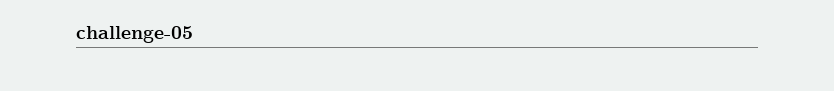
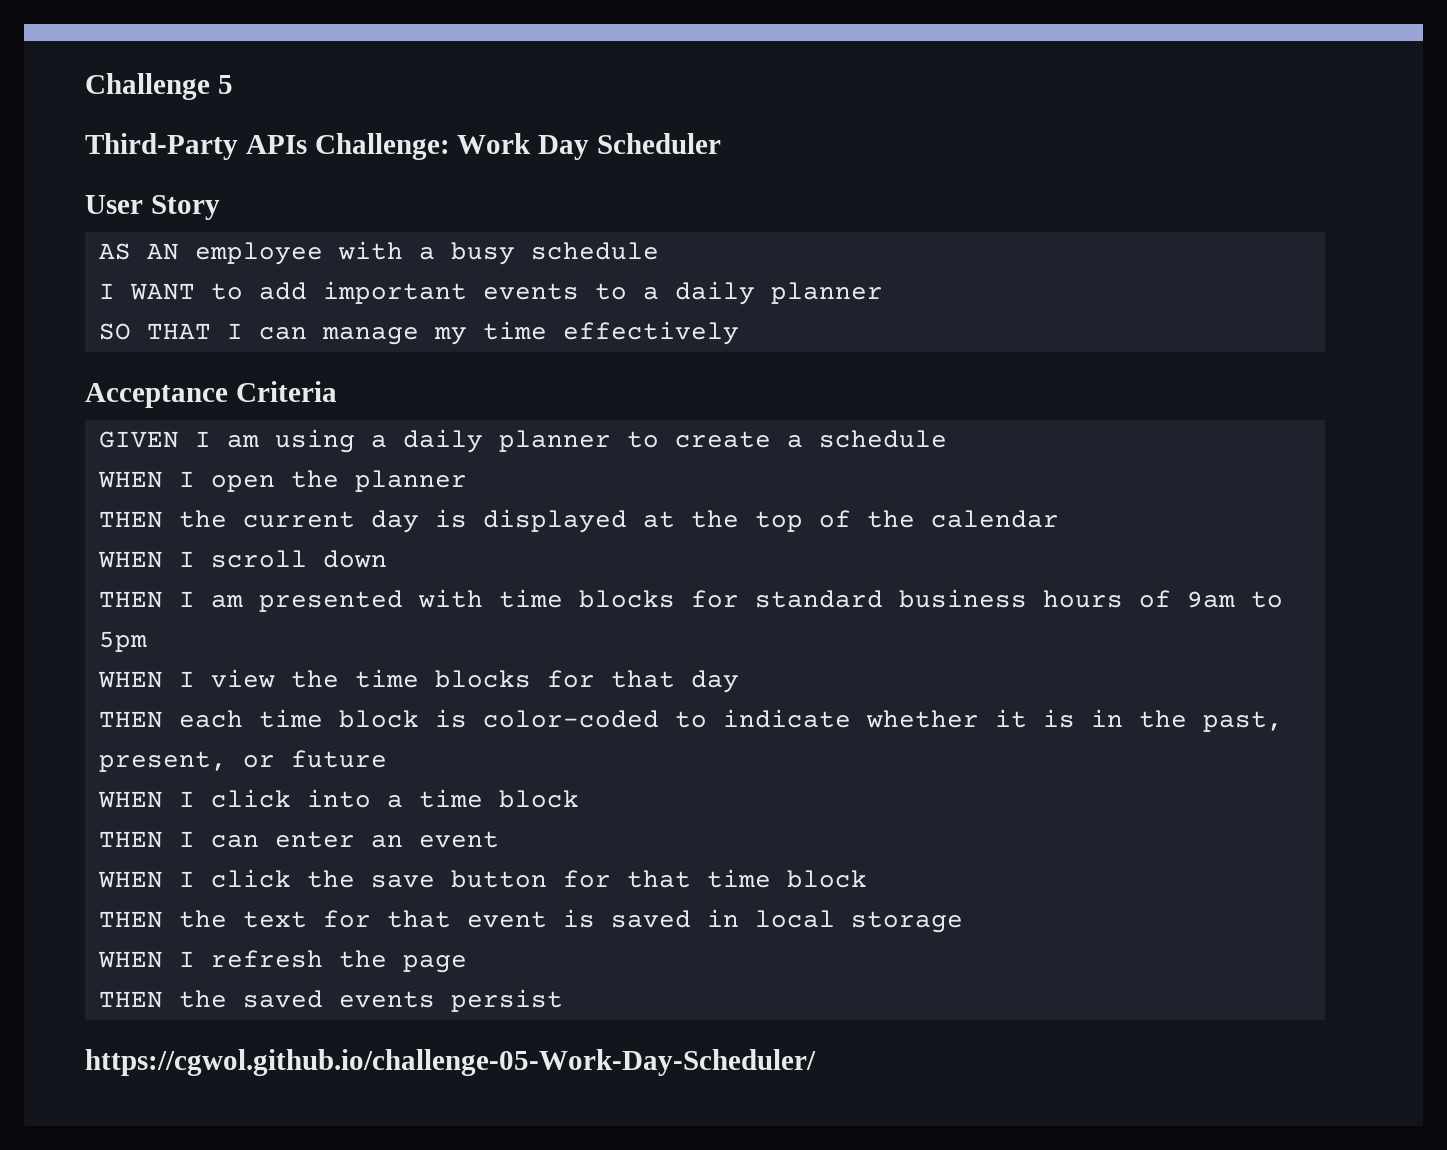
- challenge-05
+ Challenge 5
+ Third-Party APIs Challenge: Work Day Scheduler
+ User Story
+ AS AN employee with a busy schedule
+ I WANT to add important events to a daily planner
+ SO THAT I can manage my time effectively
+ Acceptance Criteria
+ GIVEN I am using a daily planner to create a schedule
+ WHEN I open the planner
+ THEN the current day is displayed at the top of the calendar
+ WHEN I scroll down
+ THEN I am presented with time blocks for standard business hours of 9am to 5pm
+ WHEN I view the time blocks for that day
+ THEN each time block is color-coded to indicate whether it is in the past, present, or future
+ WHEN I click into a time block
+ THEN I can enter an event
+ WHEN I click the save button for that time block
+ THEN the text for that event is saved in local storage
+ WHEN I refresh the page
+ THEN the saved events persist
+ https://cgwol.github.io/challenge-05-Work-Day-Scheduler/

